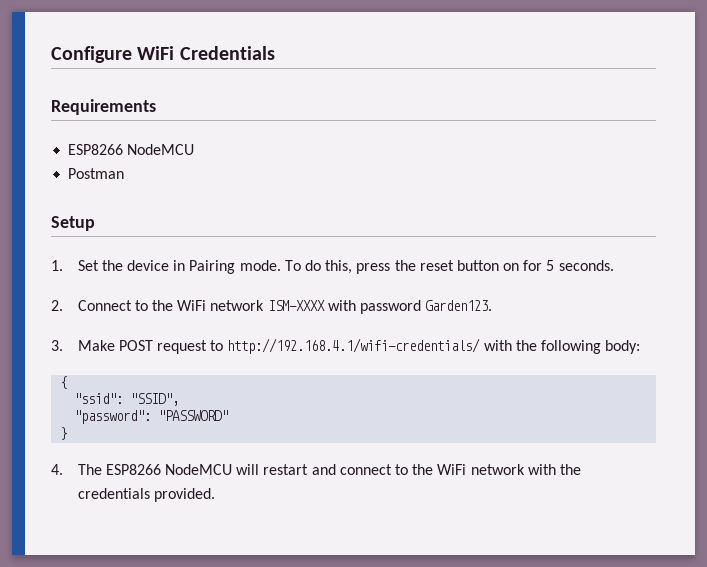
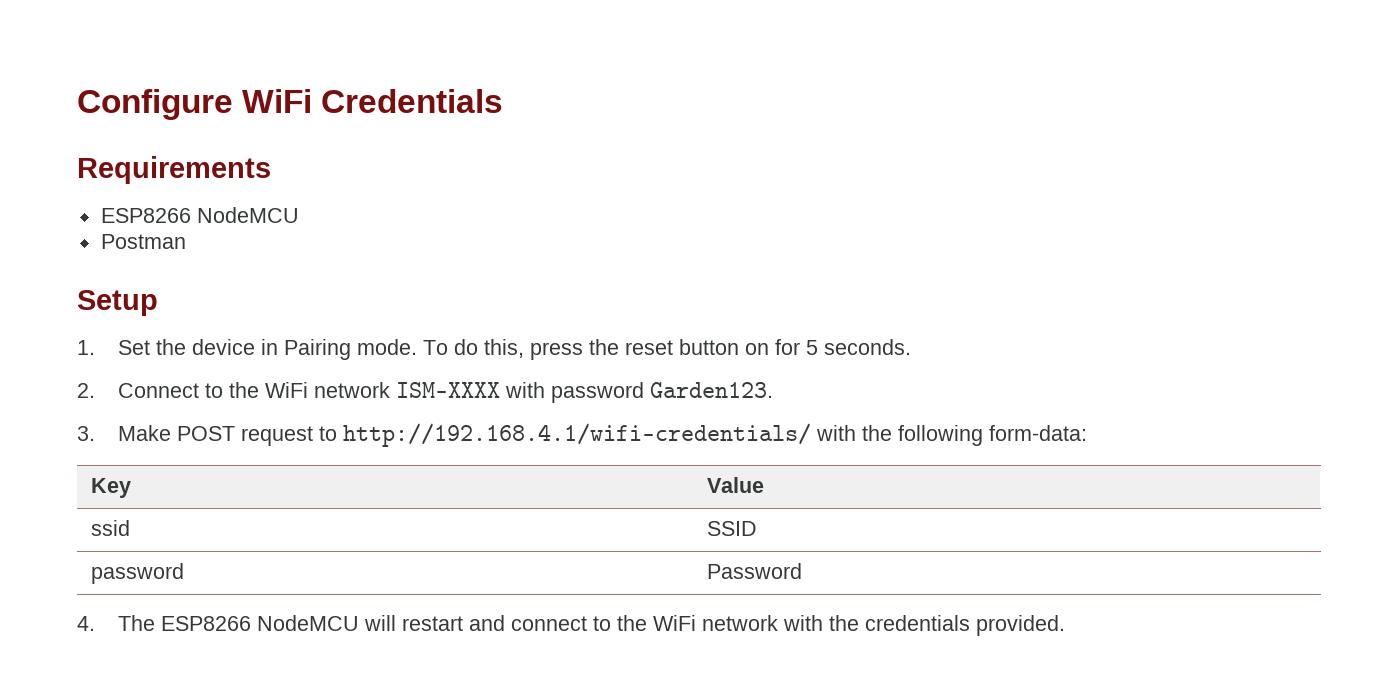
- 3. Make POST request to http://192.168.4.1/wifi-credentials/ with the following body:
- {
- "ssid": "SSID",
- "password": "PASSWORD"
- }
+ 3. Make POST request to http://192.168.4.1/wifi-credentials/ with the following form-data:
+ Key | Value
+ ssid | SSID
+ password | Password

